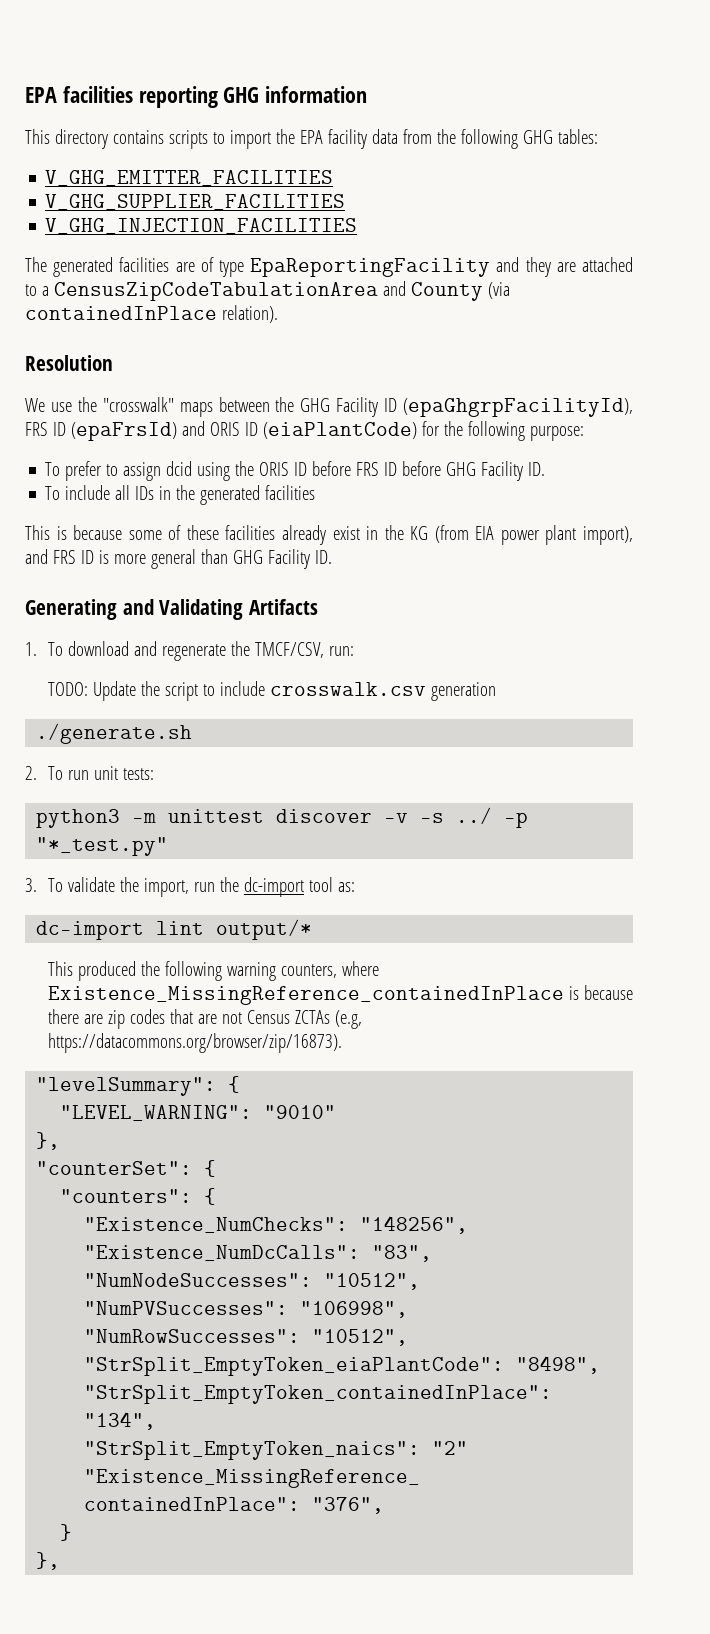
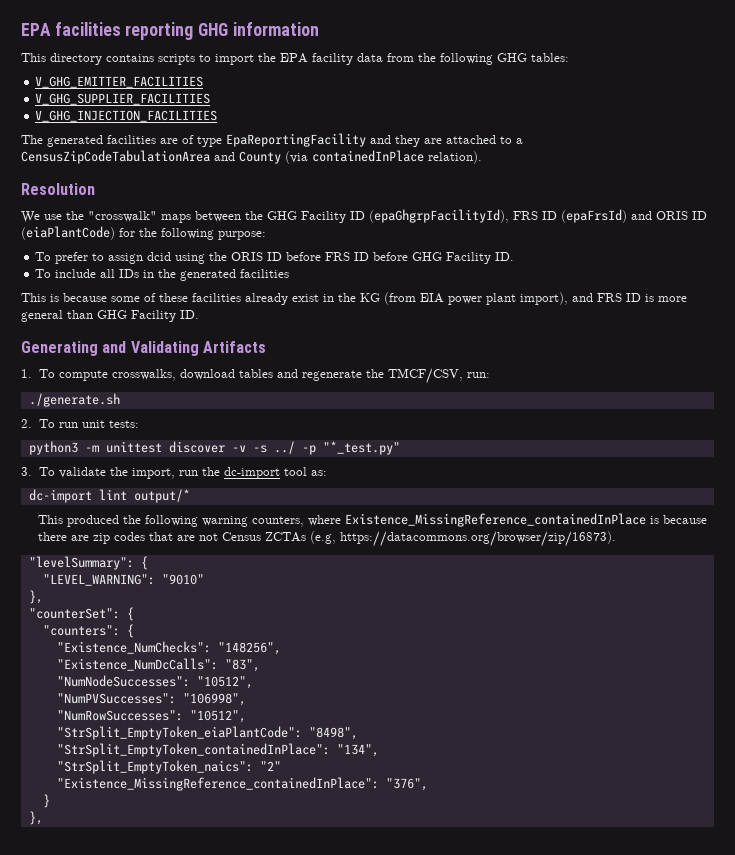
- 1. To download and regenerate the TMCF/CSV, run:
+ 1. To compute crosswalks, download tables and regenerate the TMCF/CSV, run:
- TODO: Update the script to include crosswalk.csv generation

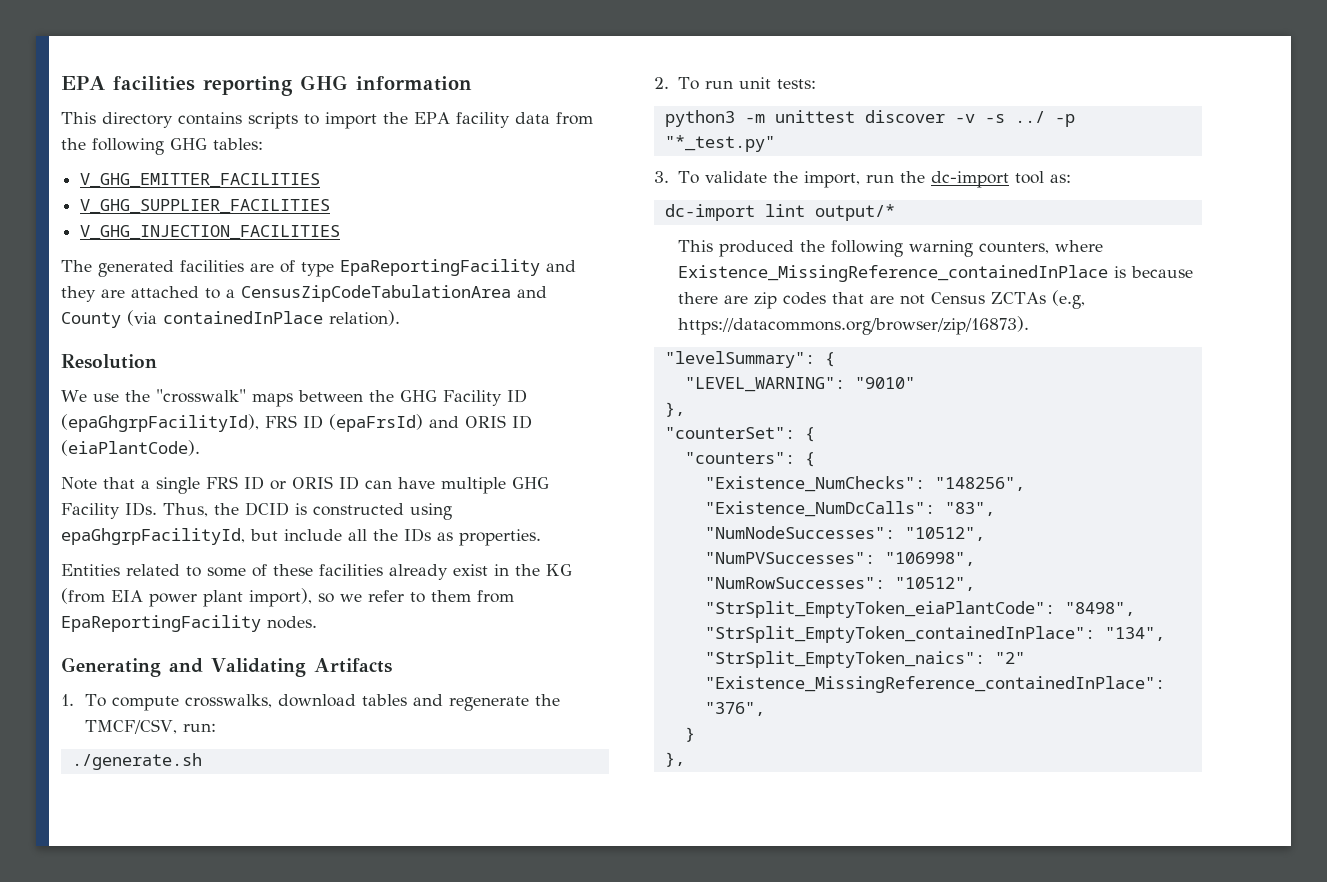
- We use the "crosswalk" maps between the GHG Facility ID (epaGhgrpFacilityId), FRS ID (epaFrsId) and ORIS ID (eiaPlantCode) for the following purpose:
- To prefer to assign dcid using the ORIS ID before FRS ID before GHG Facility ID.
- To include all IDs in the generated facilities
- This is because some of these facilities already exist in the KG (from EIA power plant import), and FRS ID is more general than GHG Facility ID.
+ We use the "crosswalk" maps between the GHG Facility ID (epaGhgrpFacilityId), FRS ID (epaFrsId) and ORIS ID (eiaPlantCode).
+ Note that a single FRS ID or ORIS ID can have multiple GHG Facility IDs. Thus, the DCID is constructed using epaGhgrpFacilityId, but include all the IDs as properties.
+ Entities related to some of these facilities already exist in the KG (from EIA power plant import), so we refer to them from EpaReportingFacility nodes.

